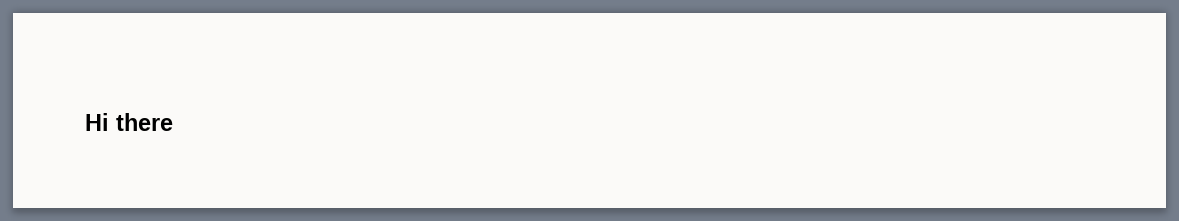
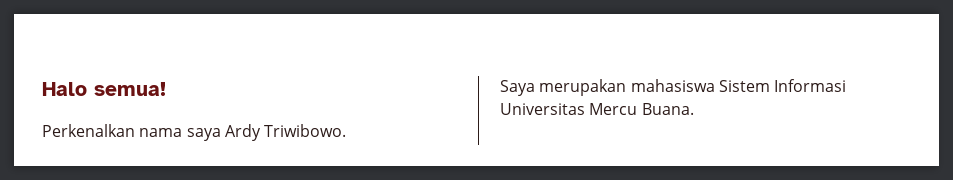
- Hi there
+ Halo semua!
+ Perkenalkan nama saya Ardy Triwibowo.
+ Saya merupakan mahasiswa Sistem Informasi Universitas Mercu Buana.

